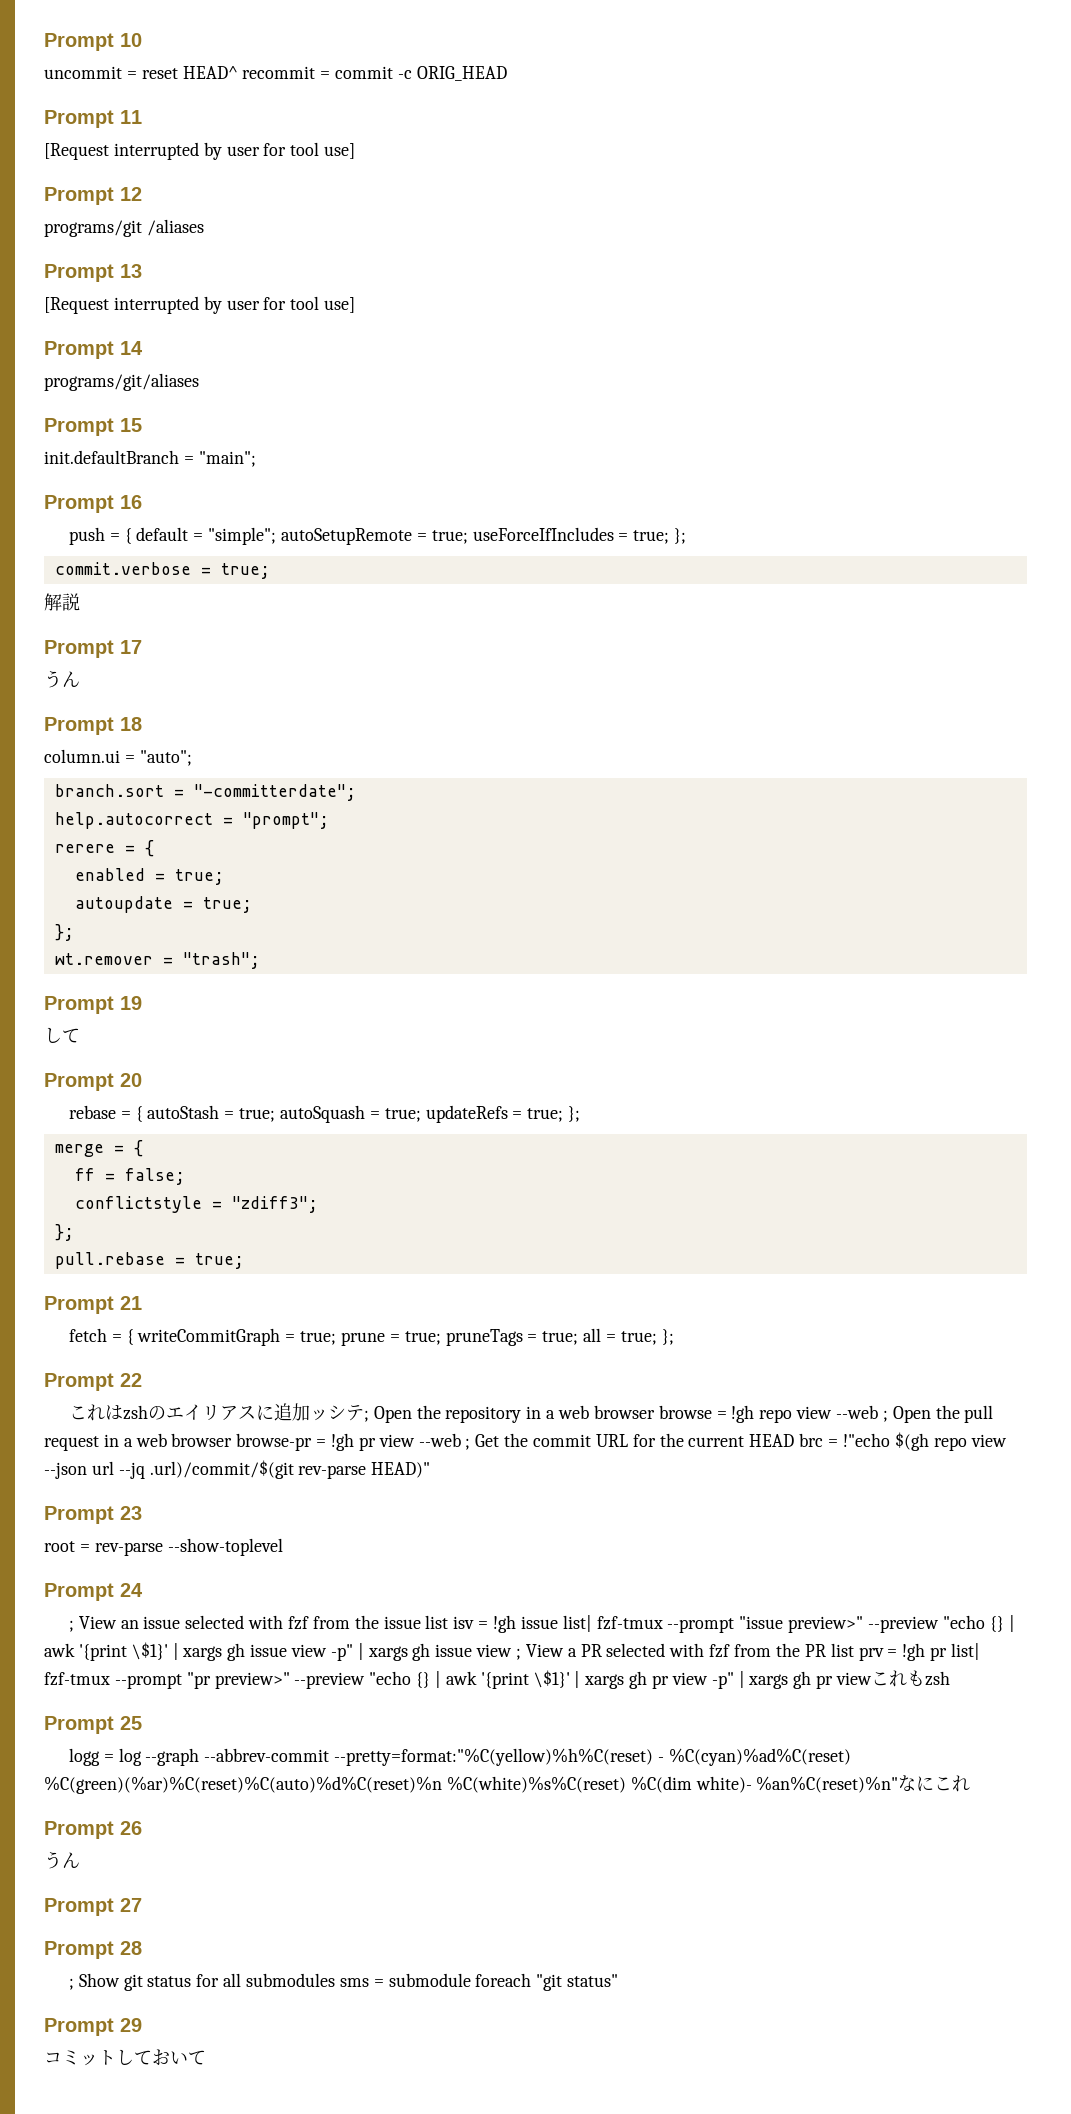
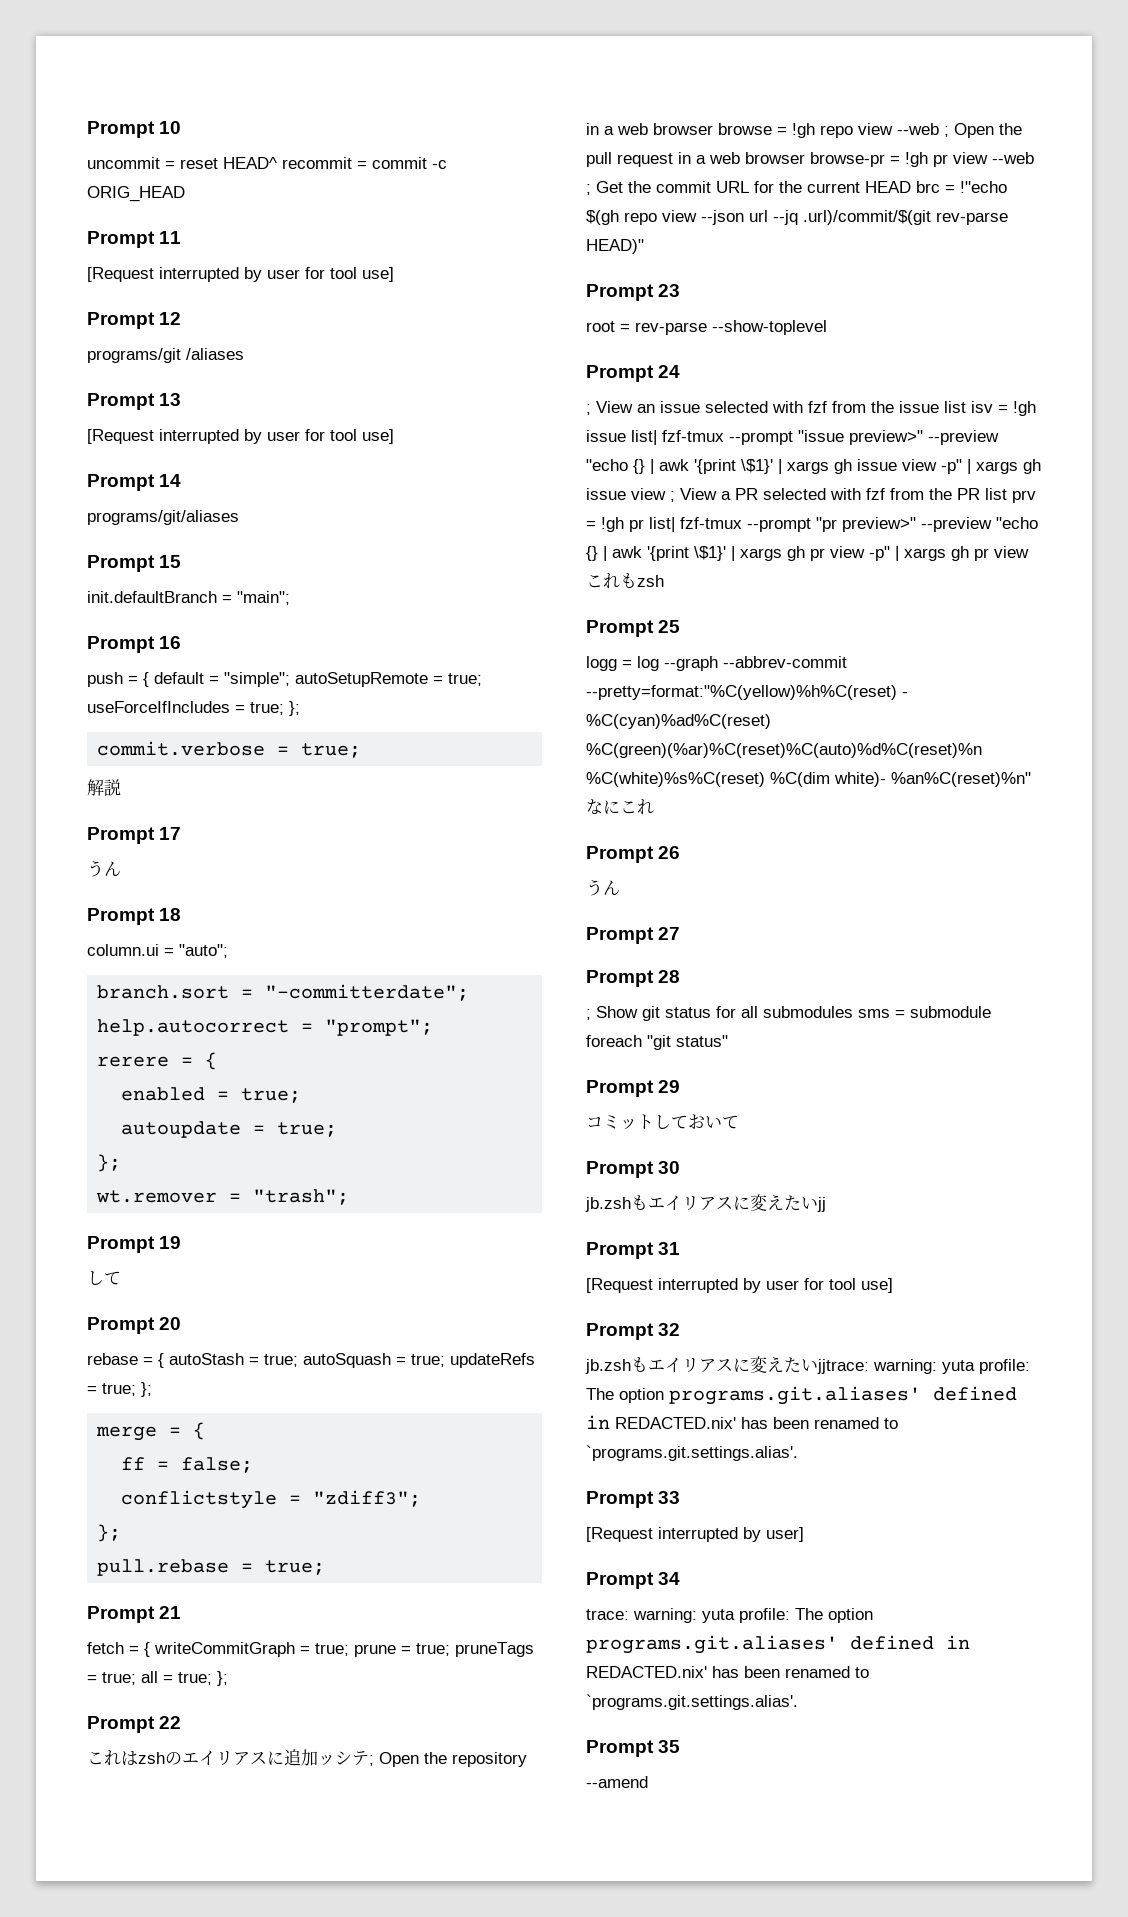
+ Prompt 30
+ jb.zshもエイリアスに変えたいjj
+ Prompt 31
+ [Request interrupted by user for tool use]
+ Prompt 32
+ jb.zshもエイリアスに変えたいjjtrace: warning: yuta profile: The option programs.git.aliases' defined in REDACTED.nix' has been renamed to `programs.git.settings.alias'.
+ Prompt 33
+ [Request interrupted by user]
+ Prompt 34
+ trace: warning: yuta profile: The option programs.git.aliases' defined in REDACTED.nix' has been renamed to `programs.git.settings.alias'.
+ Prompt 35
+ --amend

